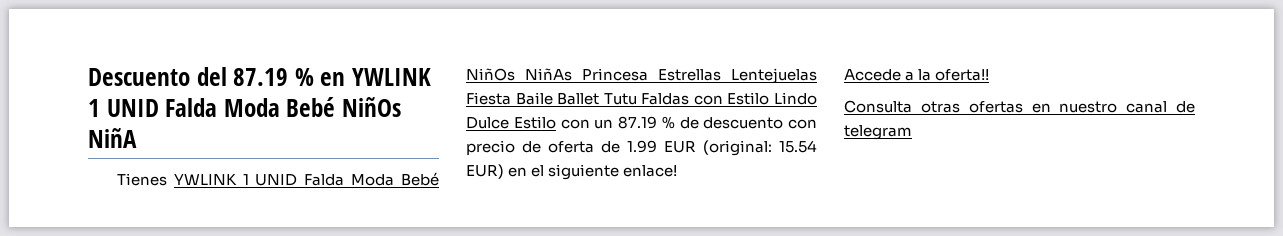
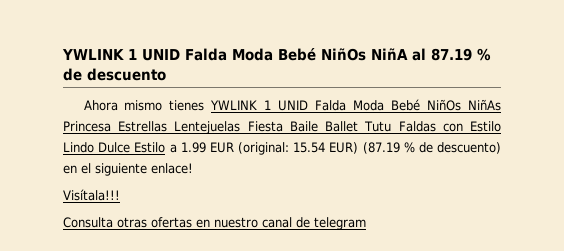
- Descuento del 87.19 % en YWLINK 1 UNID Falda Moda Bebé NiñOs NiñA
- Tienes YWLINK 1 UNID Falda Moda Bebé NiñOs NiñAs Princesa Estrellas Lentejuelas Fiesta Baile Ballet Tutu Faldas con Estilo Lindo Dulce Estilo con un 87.19 % de descuento con precio de oferta de 1.99 EUR (original: 15.54 EUR) en el siguiente enlace!
+ YWLINK 1 UNID Falda Moda Bebé NiñOs NiñA al 87.19 % de descuento
+ Ahora mismo tienes YWLINK 1 UNID Falda Moda Bebé NiñOs NiñAs Princesa Estrellas Lentejuelas Fiesta Baile Ballet Tutu Faldas con Estilo Lindo Dulce Estilo a 1.99 EUR (original: 15.54 EUR) (87.19 % de descuento) en el siguiente enlace!
- Accede a la oferta!!
+ Visítala!!!

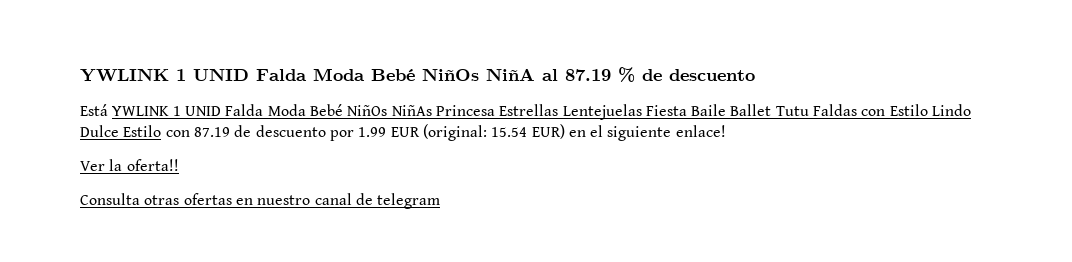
- Ahora mismo tienes YWLINK 1 UNID Falda Moda Bebé NiñOs NiñAs Princesa Estrellas Lentejuelas Fiesta Baile Ballet Tutu Faldas con Estilo Lindo Dulce Estilo a 1.99 EUR (original: 15.54 EUR) (87.19 % de descuento) en el siguiente enlace!
+ Está YWLINK 1 UNID Falda Moda Bebé NiñOs NiñAs Princesa Estrellas Lentejuelas Fiesta Baile Ballet Tutu Faldas con Estilo Lindo Dulce Estilo con 87.19 de descuento por 1.99 EUR (original: 15.54 EUR) en el siguiente enlace!
- Visítala!!!
+ Ver la oferta!!

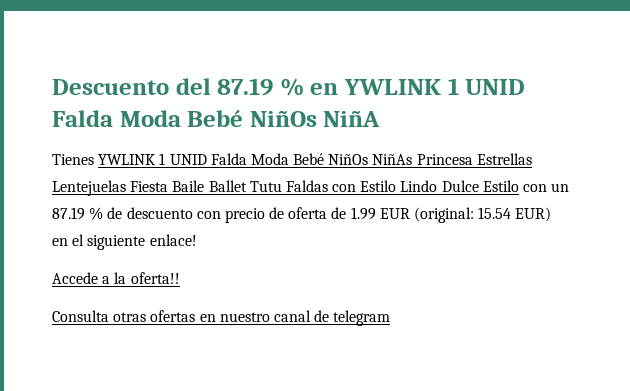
- YWLINK 1 UNID Falda Moda Bebé NiñOs NiñA al 87.19 % de descuento
- Está YWLINK 1 UNID Falda Moda Bebé NiñOs NiñAs Princesa Estrellas Lentejuelas Fiesta Baile Ballet Tutu Faldas con Estilo Lindo Dulce Estilo con 87.19 de descuento por 1.99 EUR (original: 15.54 EUR) en el siguiente enlace!
+ Descuento del 87.19 % en YWLINK 1 UNID Falda Moda Bebé NiñOs NiñA
+ Tienes YWLINK 1 UNID Falda Moda Bebé NiñOs NiñAs Princesa Estrellas Lentejuelas Fiesta Baile Ballet Tutu Faldas con Estilo Lindo Dulce Estilo con un 87.19 % de descuento con precio de oferta de 1.99 EUR (original: 15.54 EUR) en el siguiente enlace!
- Ver la oferta!!
+ Accede a la oferta!!

